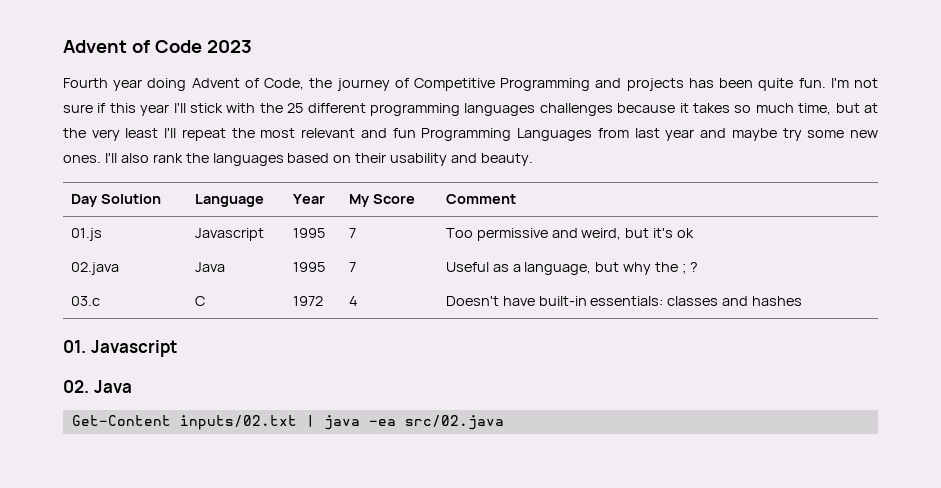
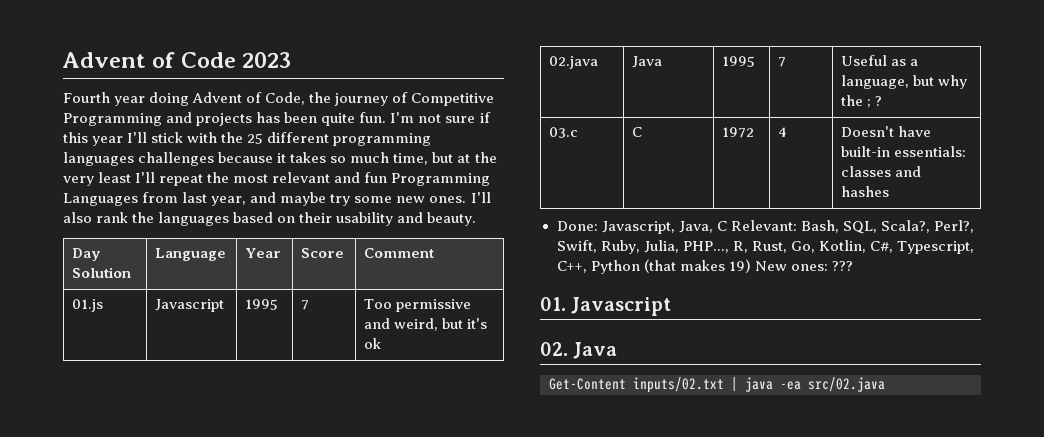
- I'm not sure if this year I'll stick with the 25 different programming languages challenges because it takes so much time, but at the very least I'll repeat the most relevant and fun Programming Languages from last year and maybe try some new ones.
+ I'm not sure if this year I'll stick with the 25 different programming languages challenges because it takes so much time, but at the very least I'll repeat the most relevant and fun Programming Languages from last year, and maybe try some new ones.
- Day Solution | Language | Year | My Score | Comment
+ Day Solution | Language | Year | Score | Comment
+ Done: Javascript, Java, C Relevant: Bash, SQL, Scala?, Perl?, Swift, Ruby, Julia, PHP..., R, Rust, Go, Kotlin, C#, Typescript, C++, Python (that makes 19) New ones: ???

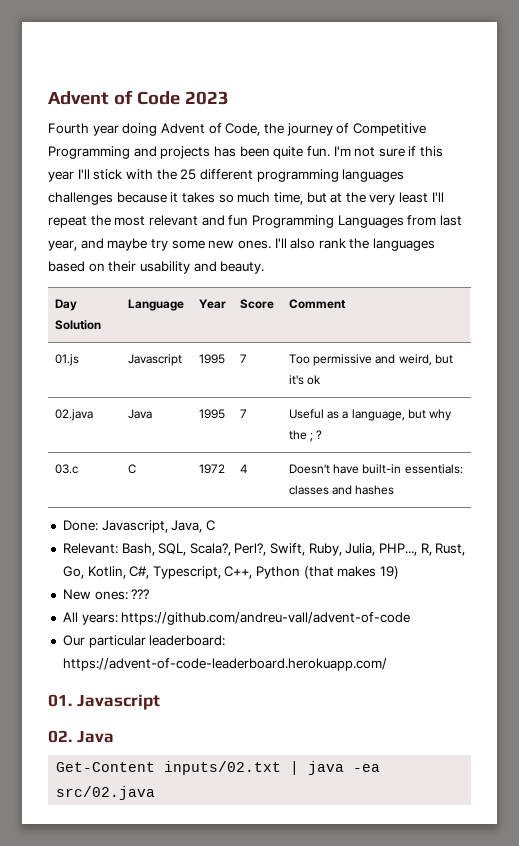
- Done: Javascript, Java, C Relevant: Bash, SQL, Scala?, Perl?, Swift, Ruby, Julia, PHP..., R, Rust, Go, Kotlin, C#, Typescript, C++, Python (that makes 19) New ones: ???
+ Done: Javascript, Java, C
+ Relevant: Bash, SQL, Scala?, Perl?, Swift, Ruby, Julia, PHP..., R, Rust, Go, Kotlin, C#, Typescript, C++, Python (that makes 19)
+ New ones: ???
+ All years: https://github.com/andreu-vall/advent-of-code
+ Our particular leaderboard: https://advent-of-code-leaderboard.herokuapp.com/

